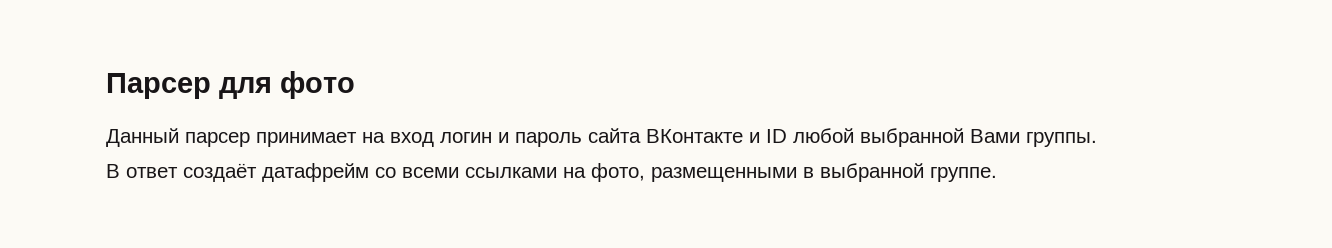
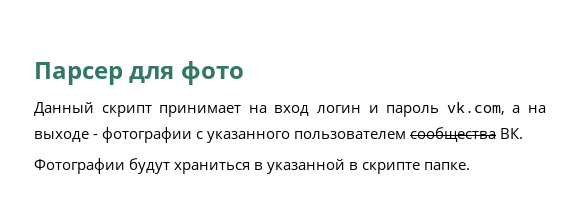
- Данный парсер принимает на вход логин и пароль сайта ВКонтакте и ID любой выбранной Вами группы.
- В ответ создаёт датафрейм со всеми ссылками на фото, размещенными в выбранной группе.
+ Данный скрипт принимает на вход логин и пароль vk.com, а на выходе - фотографии с указанного пользователем сообщества ВК.
+ Фотографии будут храниться в указанной в скрипте папке.

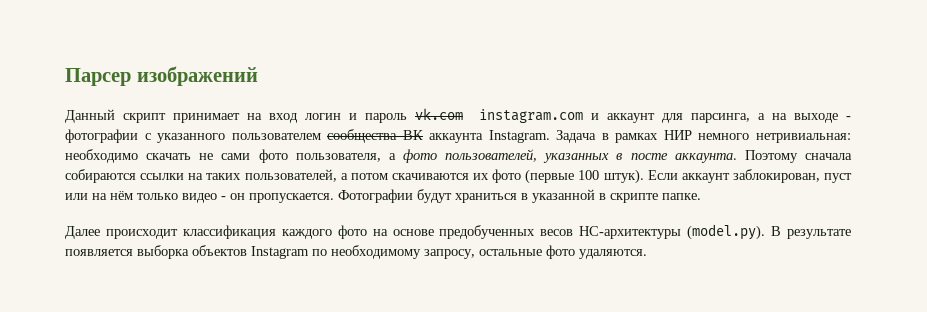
- Парсер для фото
+ Парсер изображений
- Данный скрипт принимает на вход логин и пароль vk.com, а на выходе - фотографии с указанного пользователем сообщества ВК.
- Фотографии будут храниться в указанной в скрипте папке.
+ Данный скрипт принимает на вход логин и пароль vk.com instagram.com и аккаунт для парсинга, а на выходе - фотографии с указанного пользователем сообщества ВК аккаунта Instagram. Задача в рамках НИР немного нетривиальная: необходимо скачать не сами фото пользователя, а фото пользователей, указанных в посте аккаунта. Поэтому сначала собираются ссылки на таких пользователей, а потом скачиваются их фото (первые 100 штук). Если аккаунт заблокирован, пуст или на нём только видео - он пропускается. Фотографии будут храниться в указанной в скрипте папке.
+ Далее происходит классификация каждого фото на основе предобученных весов НС-архитектуры (model.py). В результате появляется выборка объектов Instagram по необходимому запросу, остальные фото удаляются.

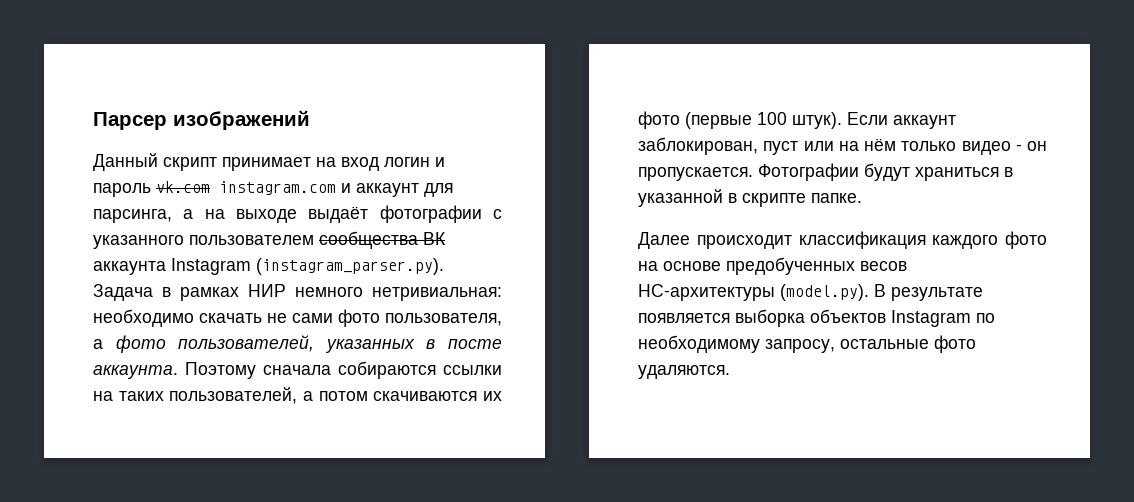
- Данный скрипт принимает на вход логин и пароль vk.com instagram.com и аккаунт для парсинга, а на выходе - фотографии с указанного пользователем сообщества ВК аккаунта Instagram. Задача в рамках НИР немного нетривиальная: необходимо скачать не сами фото пользователя, а фото пользователей, указанных в посте аккаунта.
+ Данный скрипт принимает на вход логин и пароль vk.com instagram.com и аккаунт для парсинга, а на выходе выдаёт фотографии с указанного пользователем сообщества ВК аккаунта Instagram (instagram_parser.py). Задача в рамках НИР немного нетривиальная: необходимо скачать не сами фото пользователя, а фото пользователей, указанных в посте аккаунта.

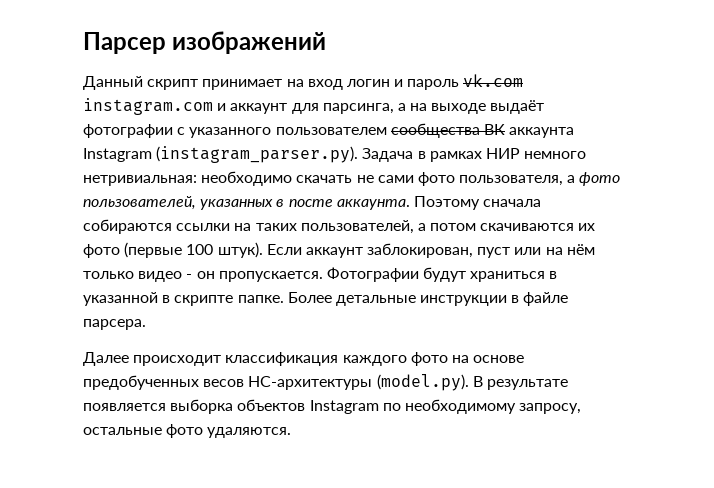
+ Более детальные инструкции в файле парсера.

